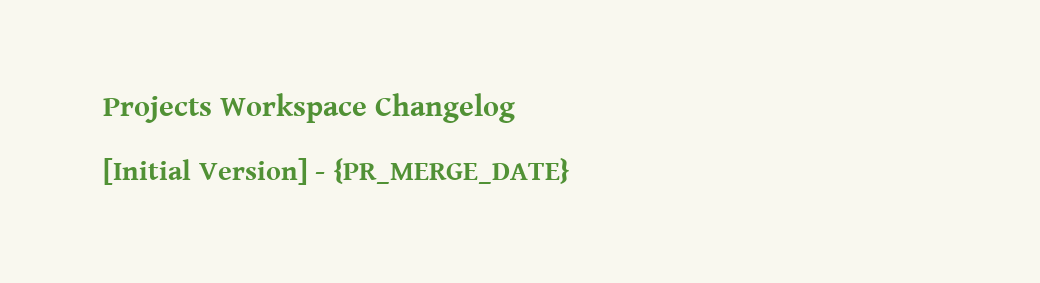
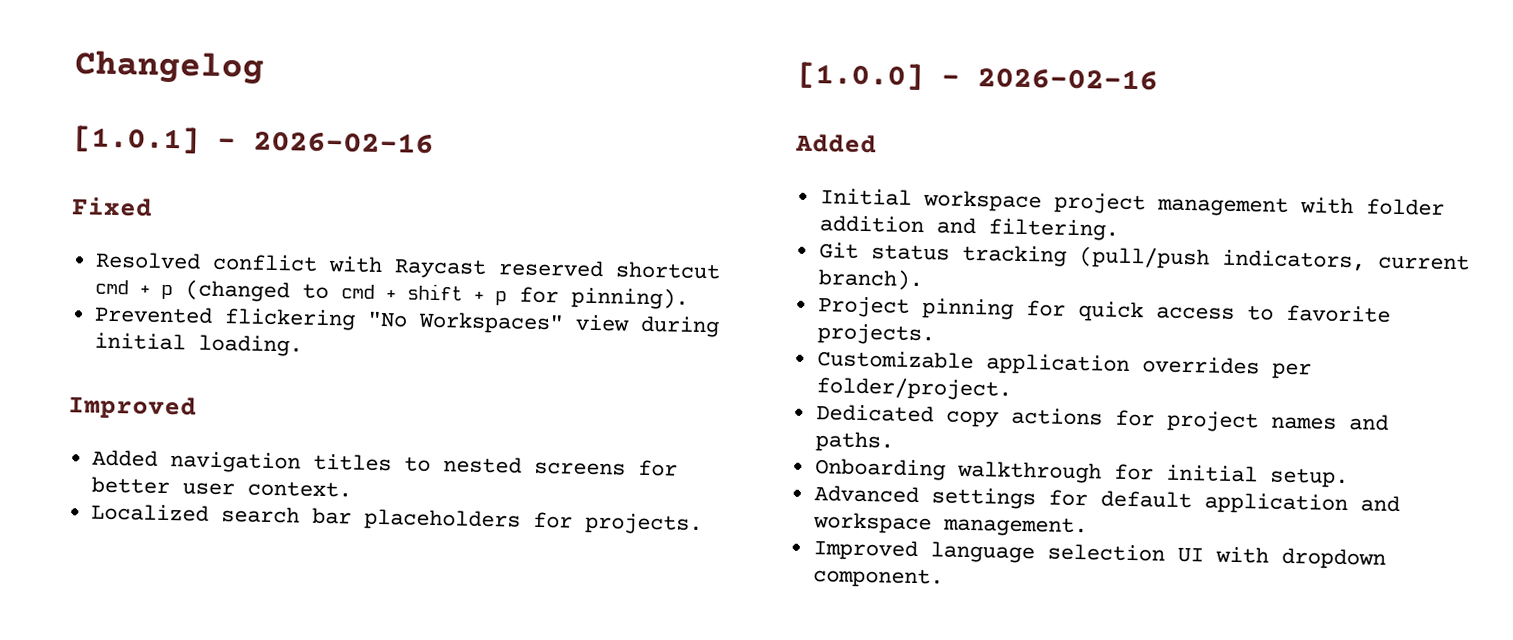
- Projects Workspace Changelog
+ Changelog
- [Initial Version] - {PR_MERGE_DATE}
+ [1.0.1] - 2026-02-16
+ Fixed
+ Resolved conflict with Raycast reserved shortcut cmd + p (changed to cmd + shift + p for pinning).
+ Prevented flickering "No Workspaces" view during initial loading.
+ Improved
+ Added navigation titles to nested screens for better user context.
+ Localized search bar placeholders for projects.
+ [1.0.0] - 2026-02-16
+ Added
+ Initial workspace project management with folder addition and filtering.
+ Git status tracking (pull/push indicators, current branch).
+ Project pinning for quick access to favorite projects.
+ Customizable application overrides per folder/project.
+ Dedicated copy actions for project names and paths.
+ Onboarding walkthrough for initial setup.
+ Advanced settings for default application and workspace management.
+ Improved language selection UI with dropdown component.

